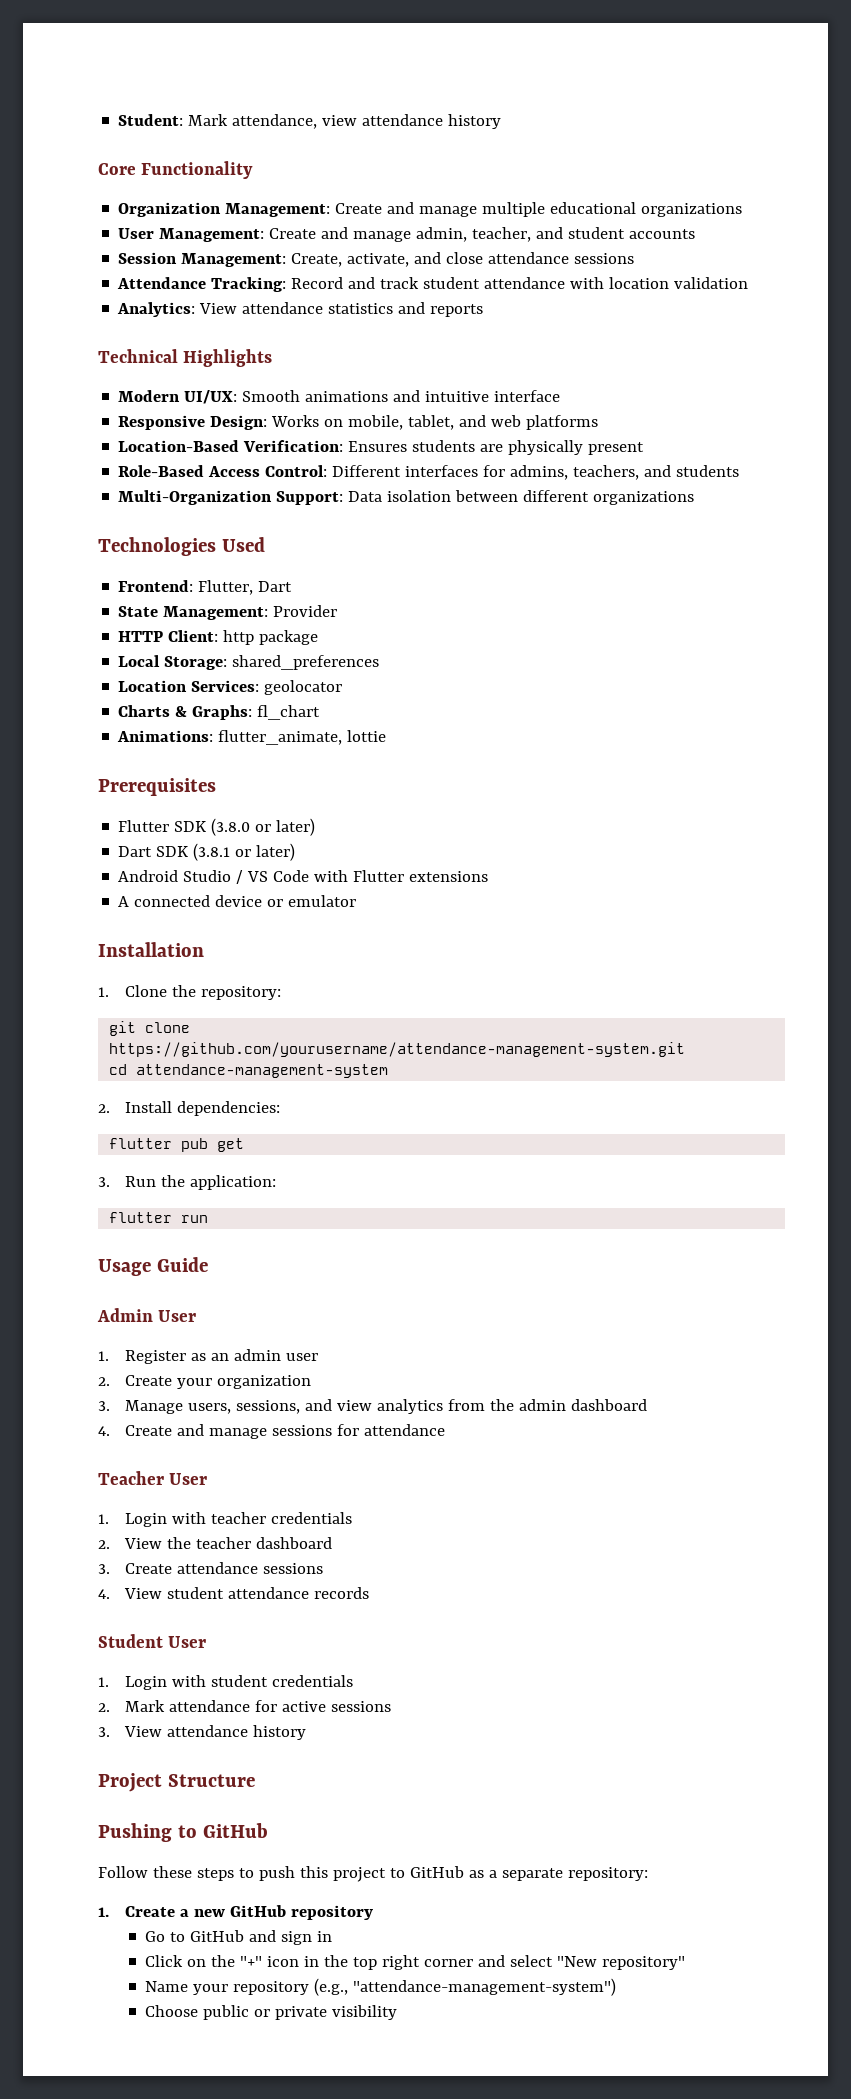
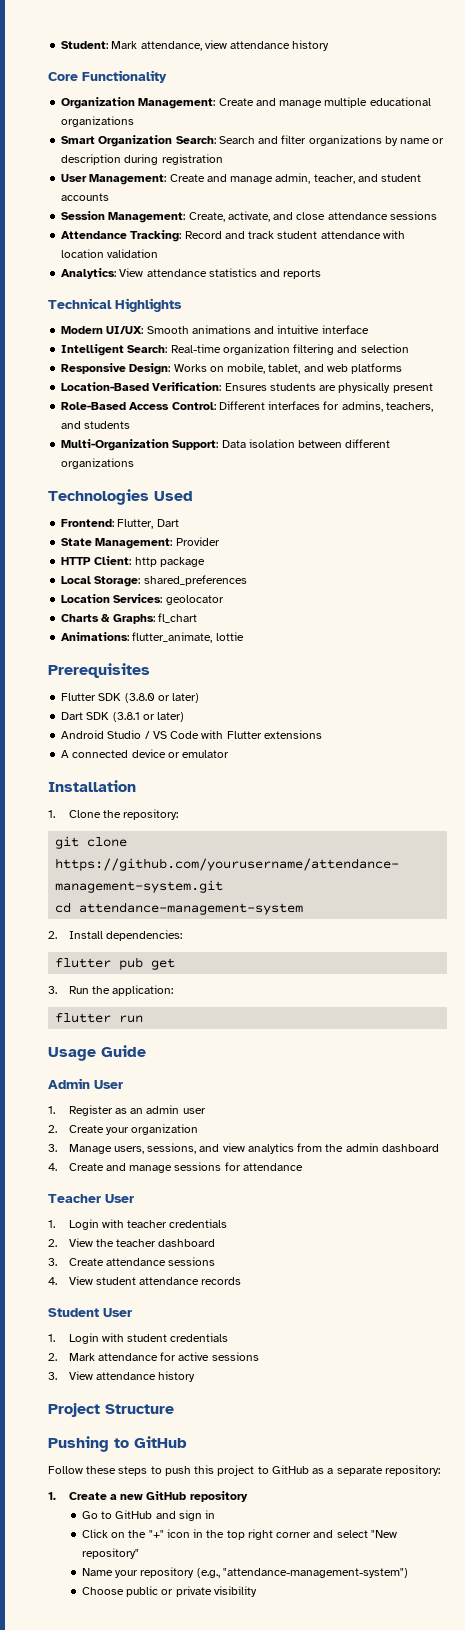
+ Smart Organization Search: Search and filter organizations by name or description during registration
+ Intelligent Search: Real-time organization filtering and selection

